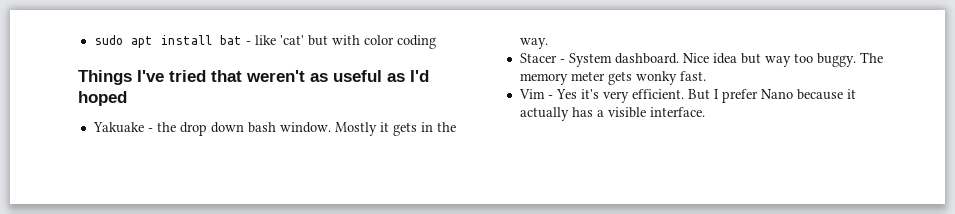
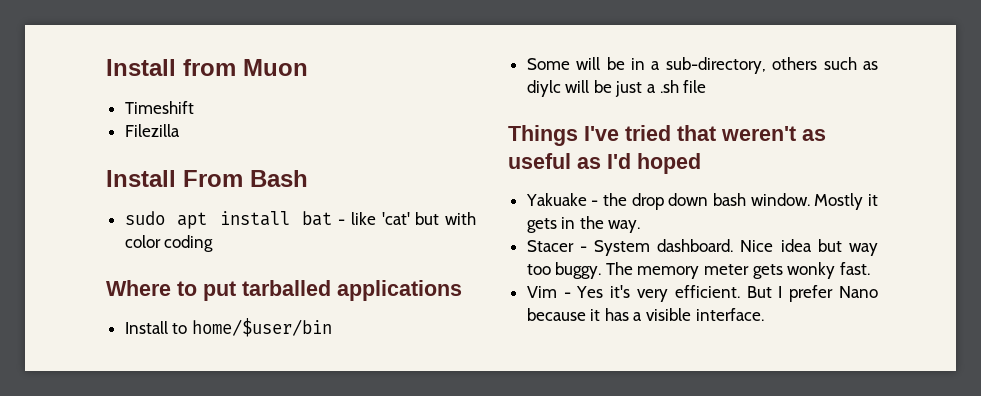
+ Install from Muon
+ Timeshift
+ Filezilla
+ Install From Bash
+ Where to put tarballed applications
+ Install to home/$user/bin
+ Some will be in a sub-directory, others such as diylc will be just a .sh file
- But I prefer Nano because it actually has a visible interface.
+ But I prefer Nano because it has a visible interface.

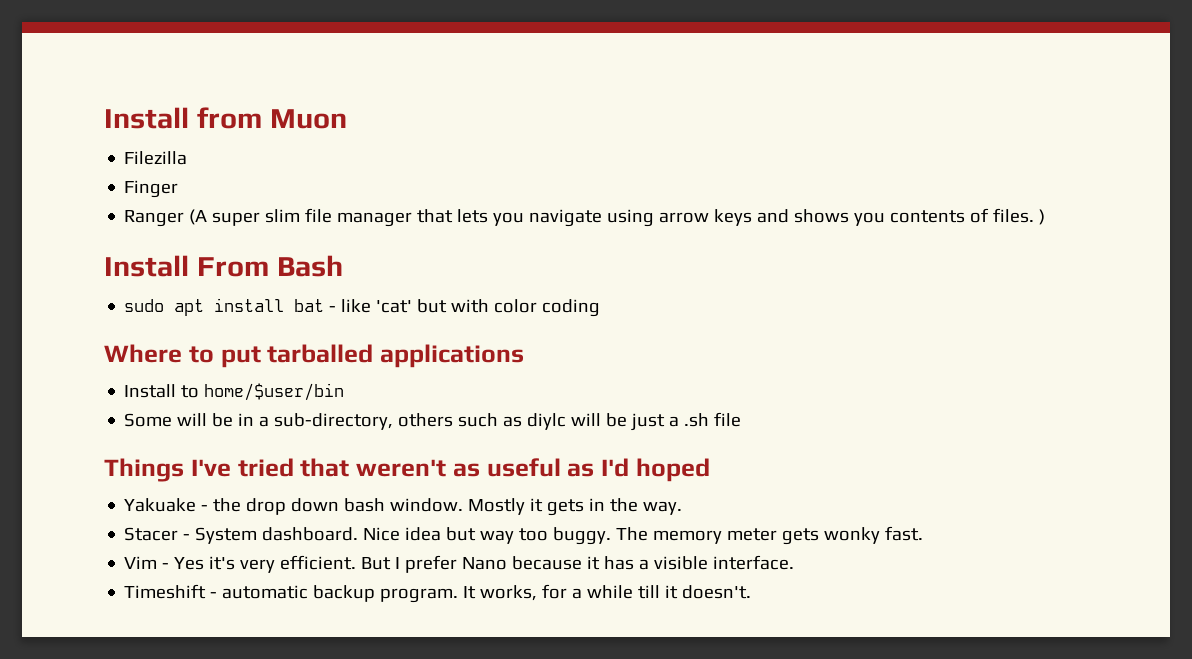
- Timeshift
  Filezilla
+ Finger
+ Ranger (A super slim file manager that lets you navigate using arrow keys and shows you contents of files. )
+ Timeshift - automatic backup program. It works, for a while till it doesn't.

